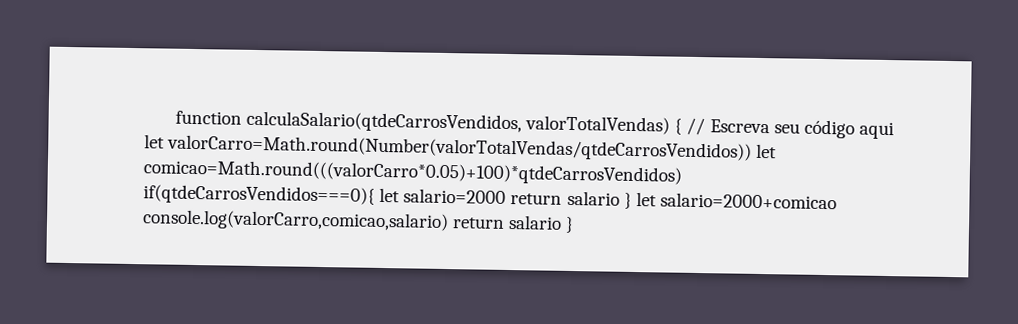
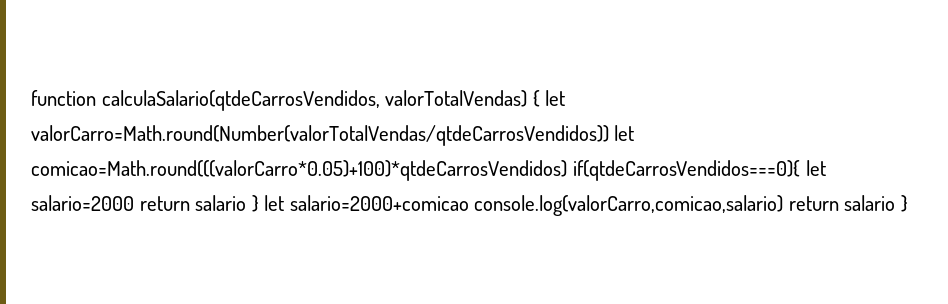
- function calculaSalario(qtdeCarrosVendidos, valorTotalVendas) { // Escreva seu código aqui let valorCarro=Math.round(Number(valorTotalVendas/qtdeCarrosVendidos)) let comicao=Math.round(((valorCarro*0.05)+100)*qtdeCarrosVendidos) if(qtdeCarrosVendidos===0){ let salario=2000 return salario } let salario=2000+comicao console.log(valorCarro,comicao,salario) return salario }
+ function calculaSalario(qtdeCarrosVendidos, valorTotalVendas) { let valorCarro=Math.round(Number(valorTotalVendas/qtdeCarrosVendidos)) let comicao=Math.round(((valorCarro*0.05)+100)*qtdeCarrosVendidos) if(qtdeCarrosVendidos===0){ let salario=2000 return salario } let salario=2000+comicao console.log(valorCarro,comicao,salario) return salario }

